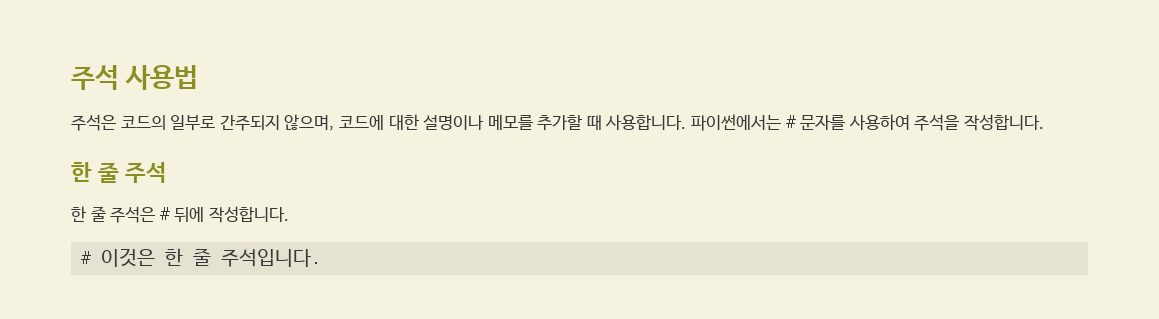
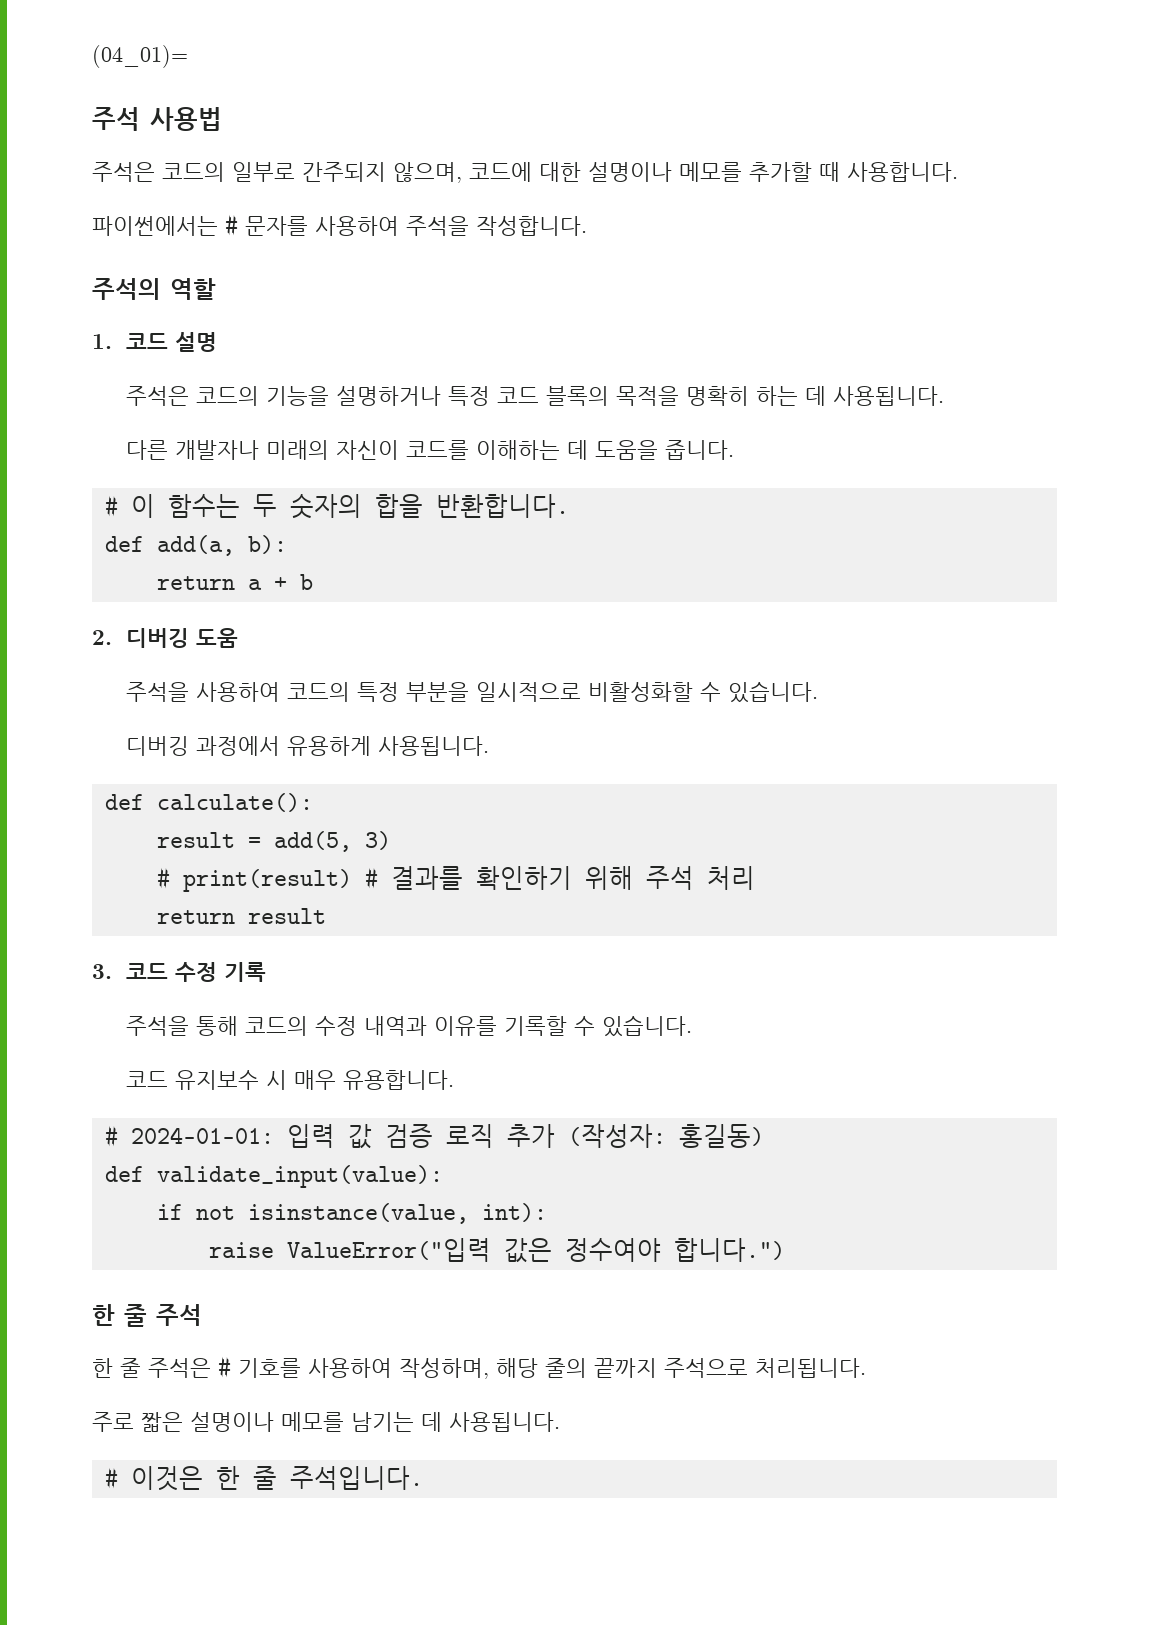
+ (04_01)=
- 주석은 코드의 일부로 간주되지 않으며, 코드에 대한 설명이나 메모를 추가할 때 사용합니다. 파이썬에서는 # 문자를 사용하여 주석을 작성합니다.
+ 주석은 코드의 일부로 간주되지 않으며, 코드에 대한 설명이나 메모를 추가할 때 사용합니다.
+ 파이썬에서는 # 문자를 사용하여 주석을 작성합니다.
+ 주석의 역할
+ 1. 코드 설명
+ 주석은 코드의 기능을 설명하거나 특정 코드 블록의 목적을 명확히 하는 데 사용됩니다.
+ 다른 개발자나 미래의 자신이 코드를 이해하는 데 도움을 줍니다.
+ # 이 함수는 두 숫자의 합을 반환합니다.
+ def add(a, b):
+ return a + b
+ 2. 디버깅 도움
+ 주석을 사용하여 코드의 특정 부분을 일시적으로 비활성화할 수 있습니다.
+ 디버깅 과정에서 유용하게 사용됩니다.
+ def calculate():
+ result = add(5, 3)
+ # print(result) # 결과를 확인하기 위해 주석 처리
+ return result
+ 3. 코드 수정 기록
+ 주석을 통해 코드의 수정 내역과 이유를 기록할 수 있습니다.
+ 코드 유지보수 시 매우 유용합니다.
+ # 2024-01-01: 입력 값 검증 로직 추가 (작성자: 홍길동)
+ def validate_input(value):
+ if not isinstance(value, int):
+ raise ValueError("입력 값은 정수여야 합니다.")
- 한 줄 주석은 # 뒤에 작성합니다.
+ 한 줄 주석은 # 기호를 사용하여 작성하며, 해당 줄의 끝까지 주석으로 처리됩니다.
+ 주로 짧은 설명이나 메모를 남기는 데 사용됩니다.

